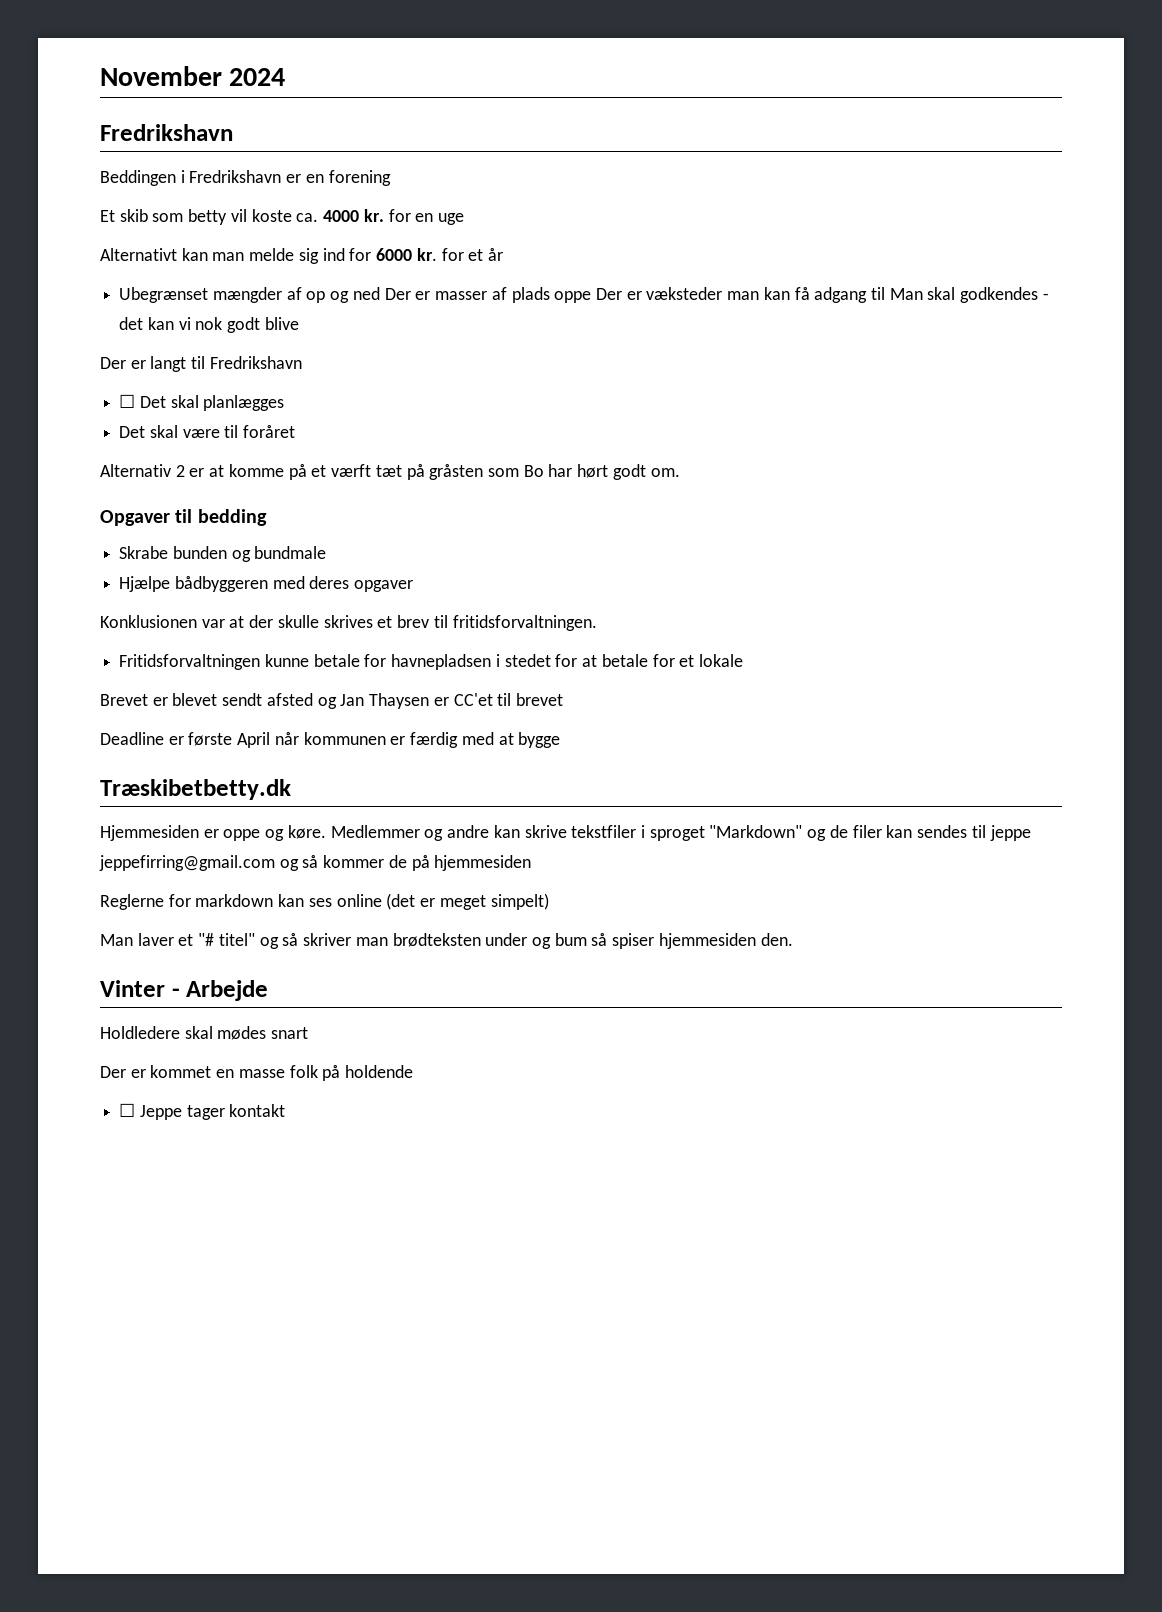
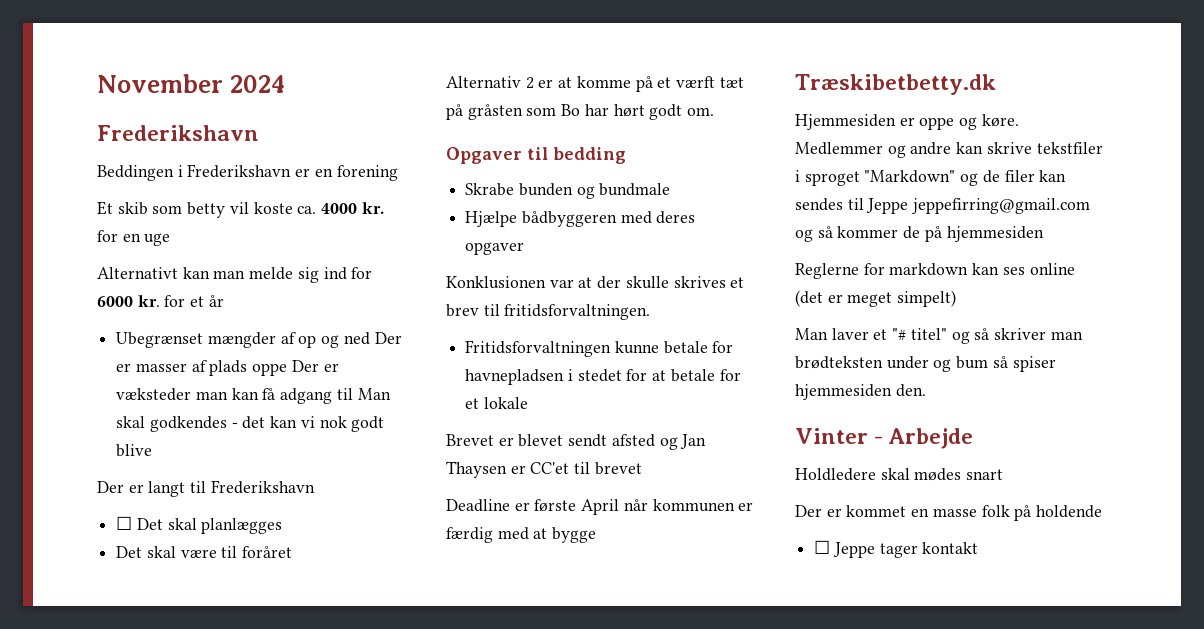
  November 2024
- Fredrikshavn
+ Frederikshavn
- Beddingen i Fredrikshavn er en forening
+ Beddingen i Frederikshavn er en forening
- Der er langt til Fredrikshavn
+ Der er langt til Frederikshavn
- Medlemmer og andre kan skrive tekstfiler i sproget "Markdown" og de filer kan sendes til jeppe jeppefirring@gmail.com og så kommer de på hjemmesiden
+ Medlemmer og andre kan skrive tekstfiler i sproget "Markdown" og de filer kan sendes til Jeppe jeppefirring@gmail.com og så kommer de på hjemmesiden

